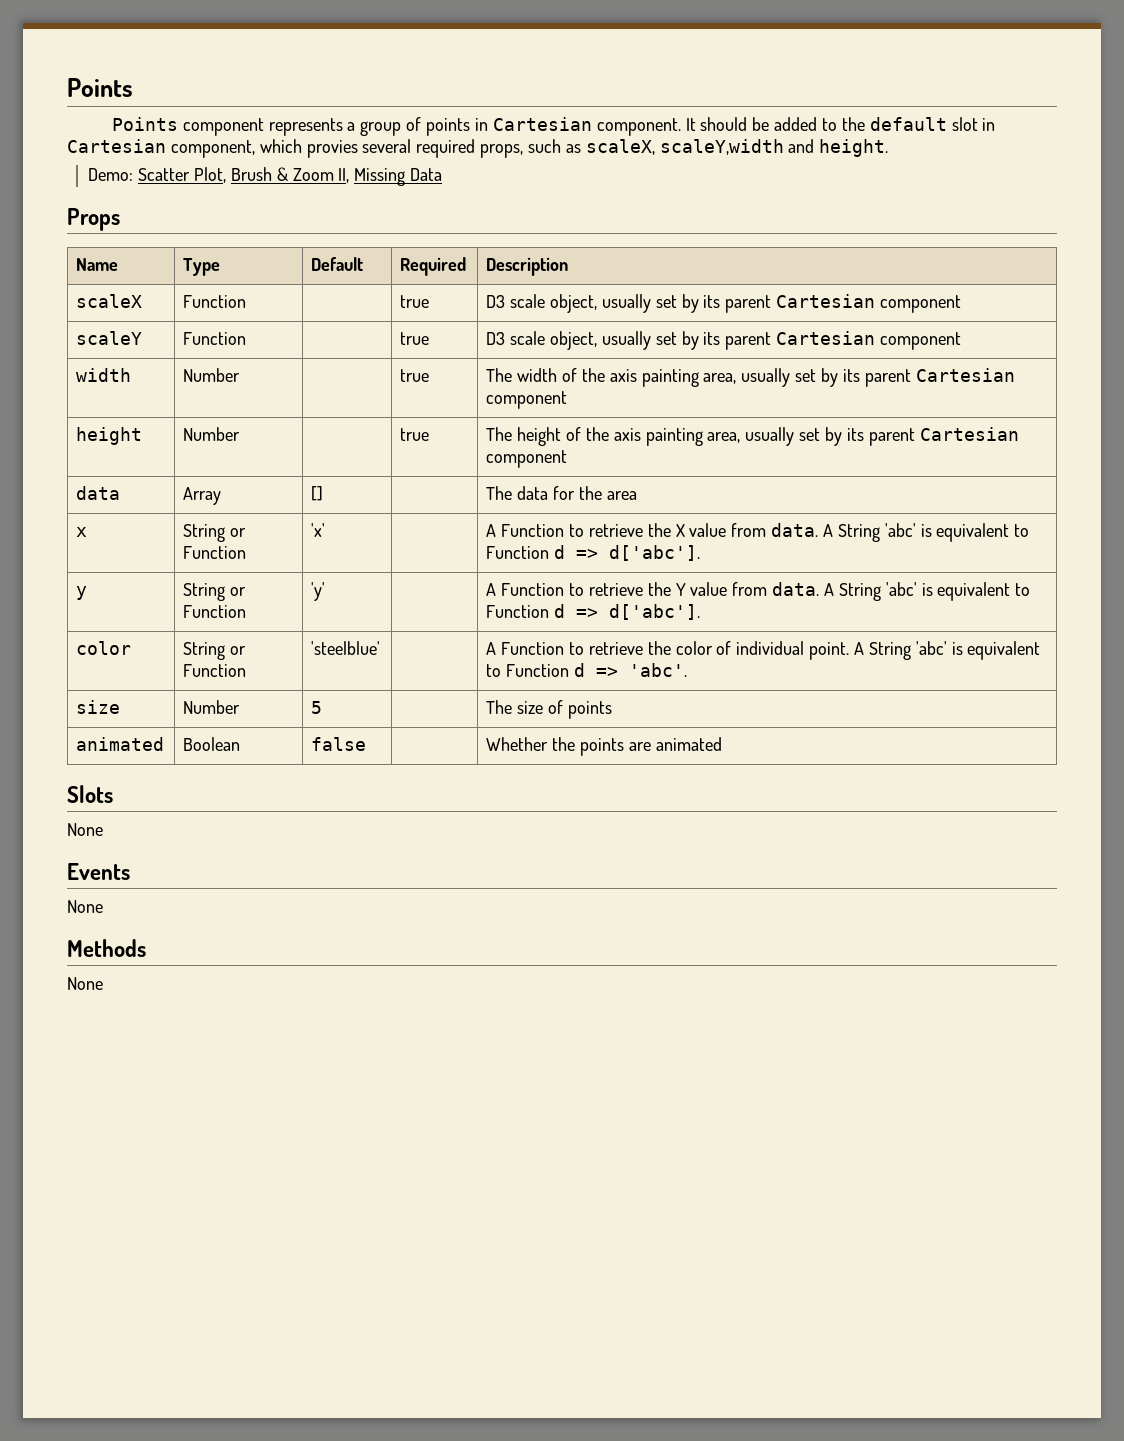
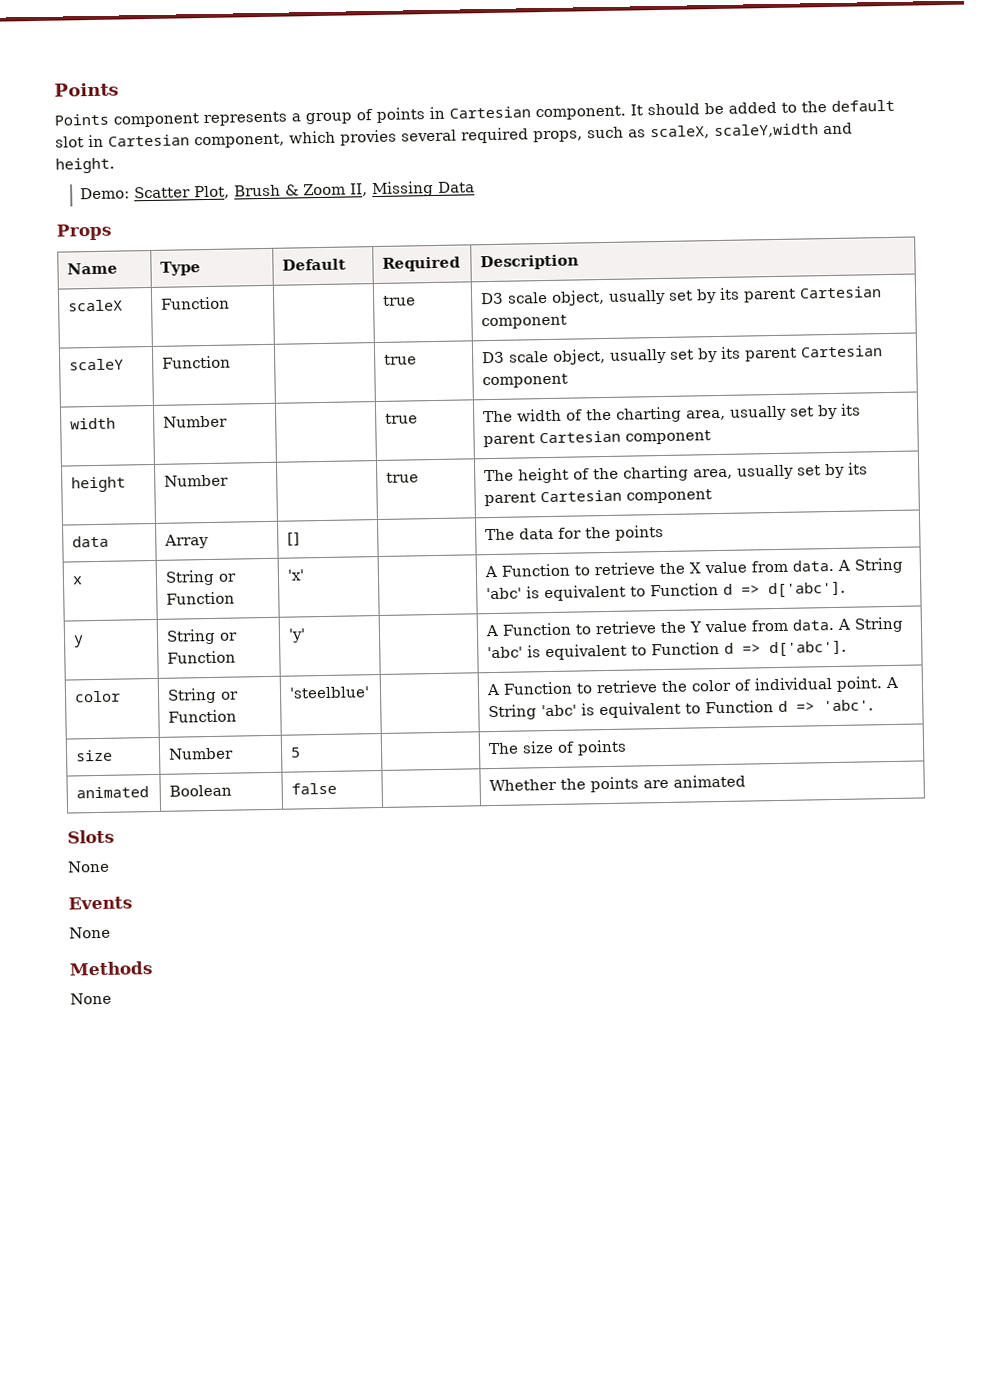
- width | Number | | true | The width of the axis painting area, usually set by its parent Cartesian component
+ width | Number | | true | The width of the charting area, usually set by its parent Cartesian component
- height | Number | | true | The height of the axis painting area, usually set by its parent Cartesian component
+ height | Number | | true | The height of the charting area, usually set by its parent Cartesian component
- data | Array | [] | | The data for the area
+ data | Array | [] | | The data for the points

